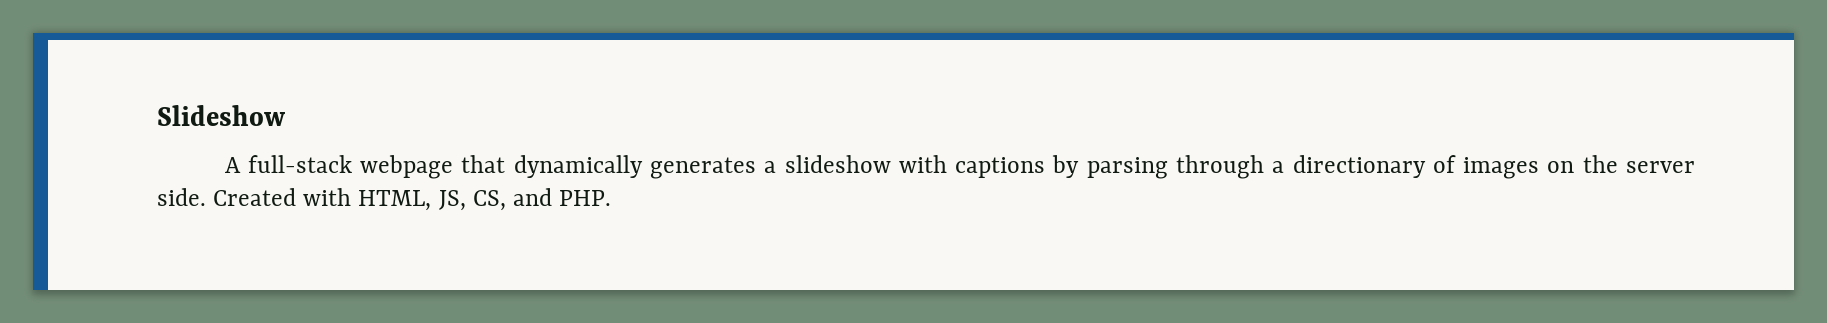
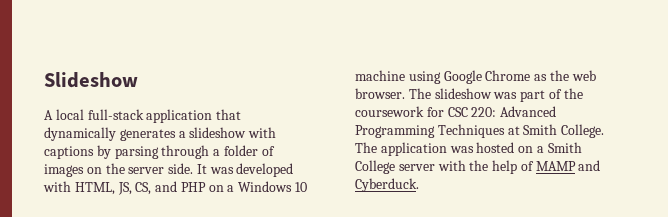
- A full-stack webpage that dynamically generates a slideshow with captions by parsing through a directionary of images on the server side.
+ A local full-stack application that dynamically generates a slideshow with captions by parsing through a folder of images on the server side.
- Created with HTML, JS, CS, and PHP.
+ It was developed with HTML, JS, CS, and PHP on a Windows 10 machine using Google Chrome as the web browser. The slideshow was part of the coursework for CSC 220: Advanced Programming Techniques at Smith College. The application was hosted on a Smith College server with the help of MAMP and Cyberduck.

